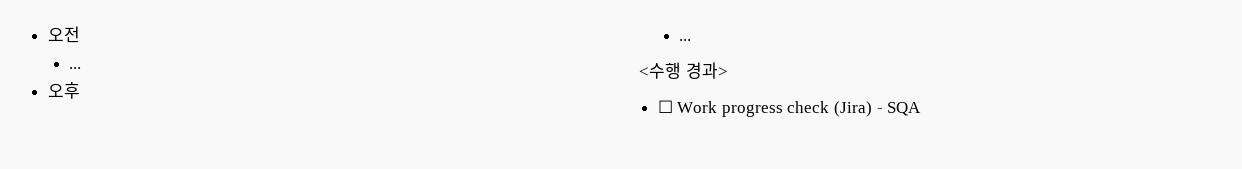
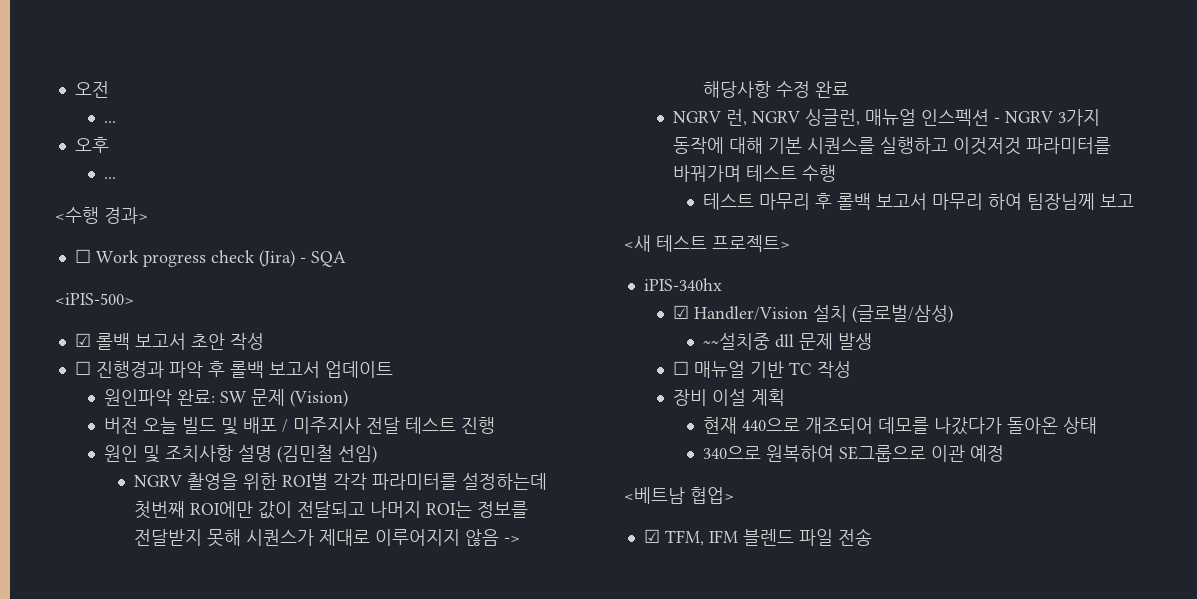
+ <iPIS-500>
+ ☑ 롤백 보고서 초안 작성
+ ☐ 진행경과 파악 후 롤백 보고서 업데이트
+ 원인파악 완료: SW 문제 (Vision)
+ 버전 오늘 빌드 및 배포 / 미주지사 전달 테스트 진행
+ 원인 및 조치사항 설명 (김민철 선임)
+ NGRV 촬영을 위한 ROI별 각각 파라미터를 설정하는데 첫번째 ROI에만 값이 전달되고 나머지 ROI는 정보를 전달받지 못해 시퀀스가 제대로 이루어지지 않음 -> 해당사항 수정 완료
+ NGRV 런, NGRV 싱글런, 매뉴얼 인스펙션 - NGRV 3가지 동작에 대해 기본 시퀀스를 실행하고 이것저것 파라미터를 바꿔가며 테스트 수행
+ 테스트 마무리 후 롤백 보고서 마무리 하여 팀장님께 보고
+ <새 테스트 프로젝트>
+ iPIS-340hx
+ ☑ Handler/Vision 설치 (글로벌/삼성)
+ ~~설치중 dll 문제 발생
+ ☐ 매뉴얼 기반 TC 작성
+ 장비 이설 계획
+ 현재 440으로 개조되어 데모를 나갔다가 돌아온 상태
+ 340으로 원복하여 SE그룹으로 이관 예정
+ <베트남 협업>
+ ☑ TFM, IFM 블렌드 파일 전송

